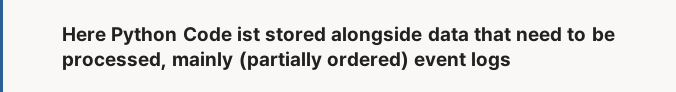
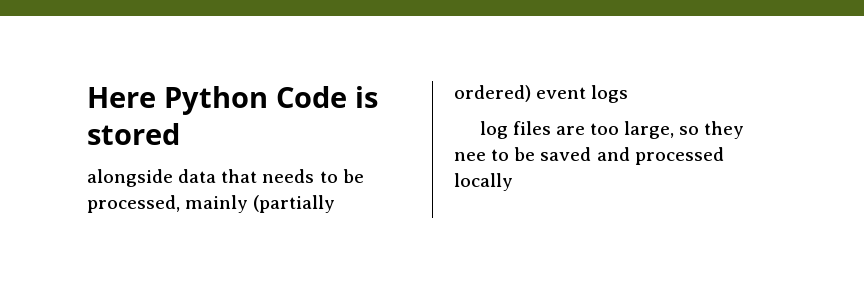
- Here Python Code ist stored alongside data that need to be processed, mainly (partially ordered) event logs
+ Here Python Code is stored
+ alongside data that needs to be processed, mainly (partially ordered) event logs
+ log files are too large, so they nee to be saved and processed locally

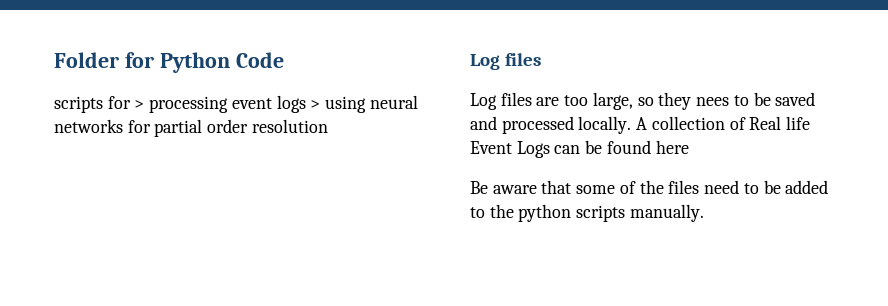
- Here Python Code is stored
- alongside data that needs to be processed, mainly (partially ordered) event logs
- log files are too large, so they nee to be saved and processed locally
+ Folder for Python Code
+ scripts for > processing event logs > using neural networks for partial order resolution
+ Log files
+ Log files are too large, so they nees to be saved and processed locally. A collection of Real life Event Logs can be found here
+ Be aware that some of the files need to be added to the python scripts manually.

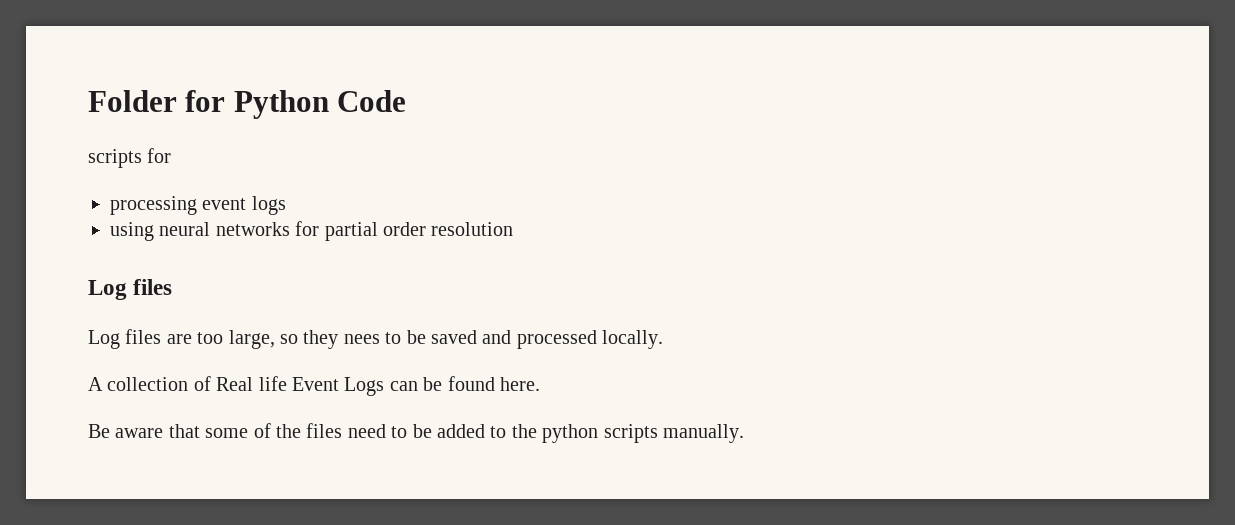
- scripts for > processing event logs > using neural networks for partial order resolution
+ scripts for
+ processing event logs
+ using neural networks for partial order resolution
- Log files are too large, so they nees to be saved and processed locally. A collection of Real life Event Logs can be found here
+ Log files are too large, so they nees to be saved and processed locally.
+ A collection of Real life Event Logs can be found here.

